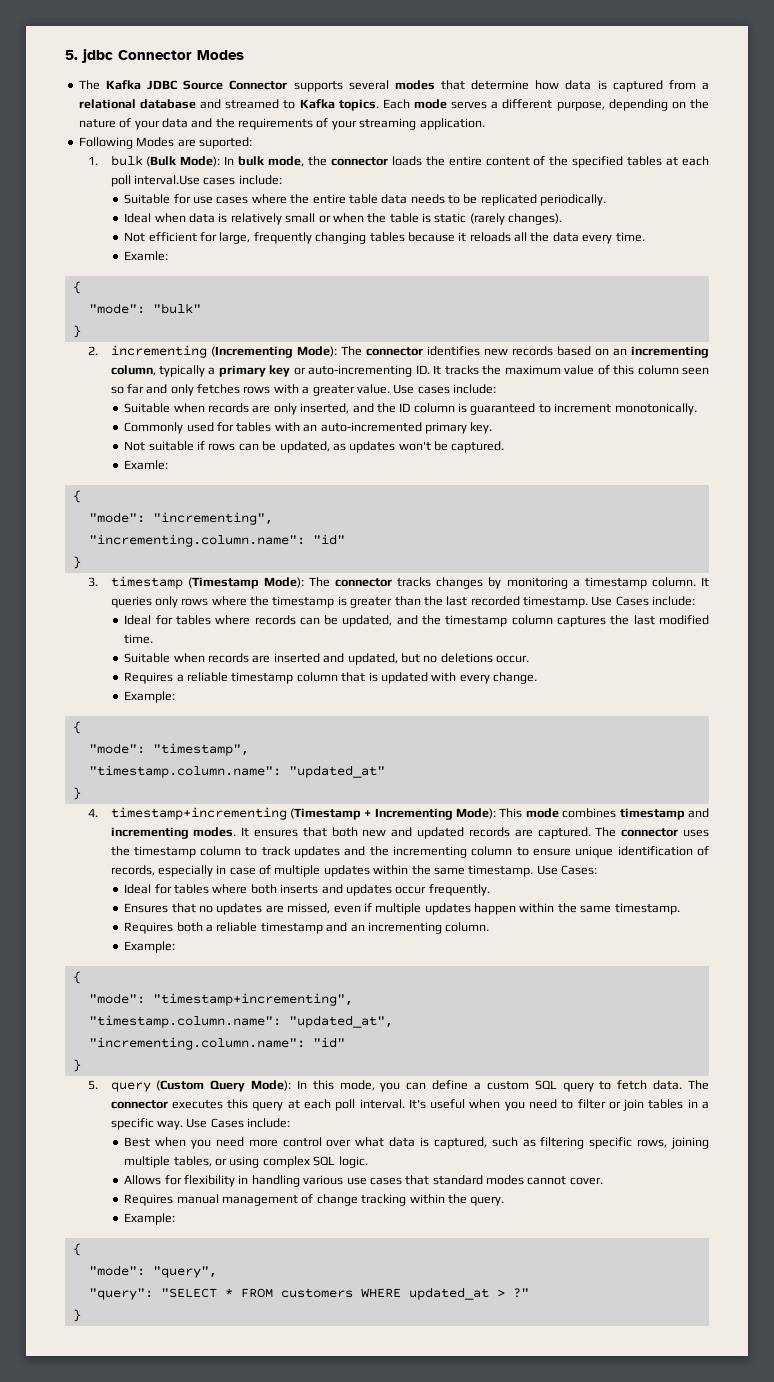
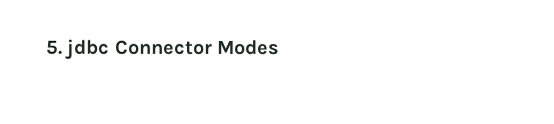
- The Kafka JDBC Source Connector supports several modes that determine how data is captured from a relational database and streamed to Kafka topics. Each mode serves a different purpose, depending on the nature of your data and the requirements of your streaming application.
- Following Modes are suported:
- 1. bulk (Bulk Mode): In bulk mode, the connector loads the entire content of the specified tables at each poll interval.Use cases include:
- Suitable for use cases where the entire table data needs to be replicated periodically.
- Ideal when data is relatively small or when the table is static (rarely changes).
- Not efficient for large, frequently changing tables because it reloads all the data every time.
- Examle:
- {
- "mode": "bulk"
- }
- 2. incrementing (Incrementing Mode): The connector identifies new records based on an incrementing column, typically a primary key or auto-incrementing ID. It tracks the maximum value of this column seen so far and only fetches rows with a greater value. Use cases include:
- Suitable when records are only inserted, and the ID column is guaranteed to increment monotonically.
- Commonly used for tables with an auto-incremented primary key.
- Not suitable if rows can be updated, as updates won't be captured.
- Examle:
- {
- "mode": "incrementing",
- "incrementing.column.name": "id"
- }
- 3. timestamp (Timestamp Mode): The connector tracks changes by monitoring a timestamp column. It queries only rows where the timestamp is greater than the last recorded timestamp. Use Cases include:
- Ideal for tables where records can be updated, and the timestamp column captures the last modified time.
- Suitable when records are inserted and updated, but no deletions occur.
- Requires a reliable timestamp column that is updated with every change.
- Example:
- {
- "mode": "timestamp",
- "timestamp.column.name": "updated_at"
- }
- 4. timestamp+incrementing (Timestamp + Incrementing Mode): This mode combines timestamp and incrementing modes. It ensures that both new and updated records are captured. The connector uses the timestamp column to track updates and the incrementing column to ensure unique identification of records, especially in case of multiple updates within the same timestamp. Use Cases:
- Ideal for tables where both inserts and updates occur frequently.
- Ensures that no updates are missed, even if multiple updates happen within the same timestamp.
- Requires both a reliable timestamp and an incrementing column.
- Example:
- {
- "mode": "timestamp+incrementing",
- "timestamp.column.name": "updated_at",
- "incrementing.column.name": "id"
- }
- 5. query (Custom Query Mode): In this mode, you can define a custom SQL query to fetch data. The connector executes this query at each poll interval. It's useful when you need to filter or join tables in a specific way. Use Cases include:
- Best when you need more control over what data is captured, such as filtering specific rows, joining multiple tables, or using complex SQL logic.
- Allows for flexibility in handling various use cases that standard modes cannot cover.
- Requires manual management of change tracking within the query.
- Example:
- {
- "mode": "query",
- "query": "SELECT * FROM customers WHERE updated_at > ?"
- }

